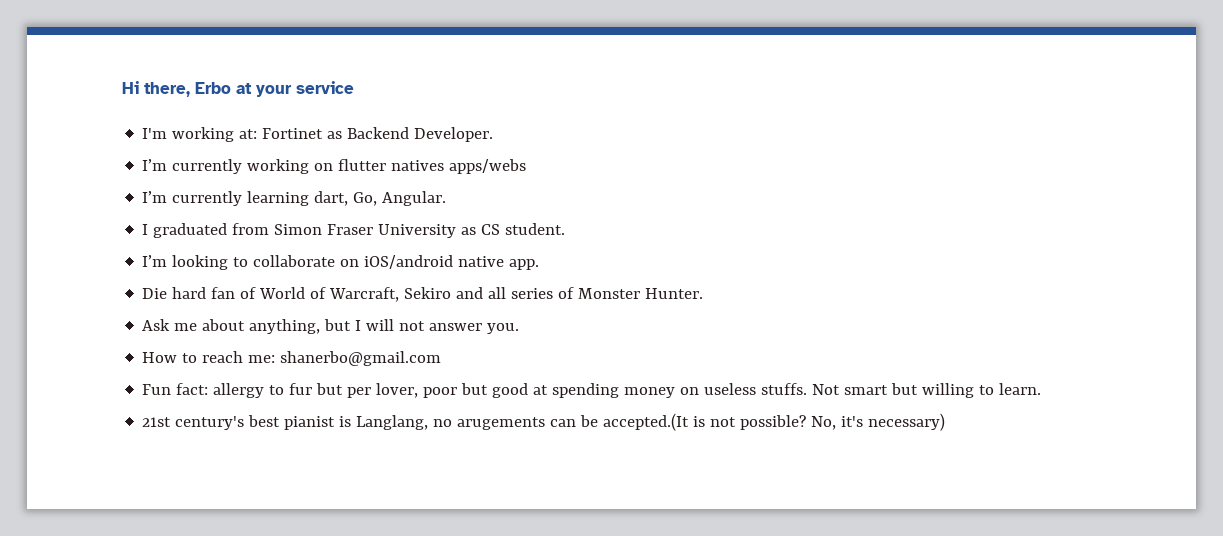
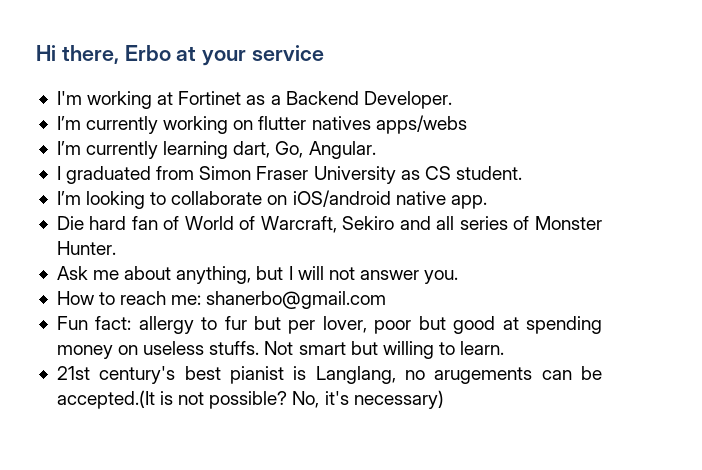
- I'm working at: Fortinet as Backend Developer.
+ I'm working at Fortinet as a Backend Developer.

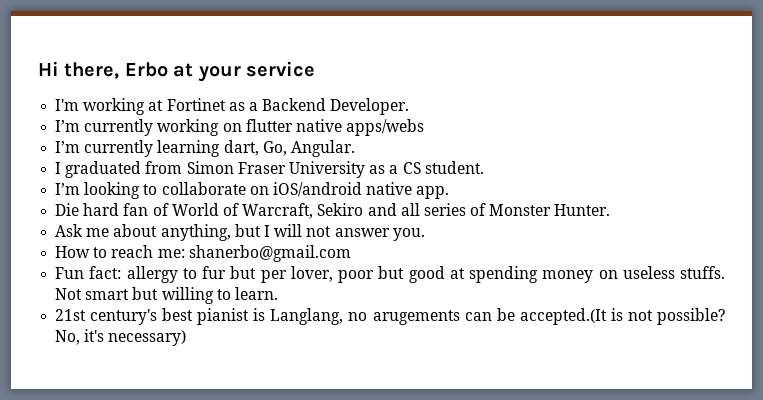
- I’m currently working on flutter natives apps/webs
+ I’m currently working on flutter native apps/webs
- I graduated from Simon Fraser University as CS student.
+ I graduated from Simon Fraser University as a CS student.

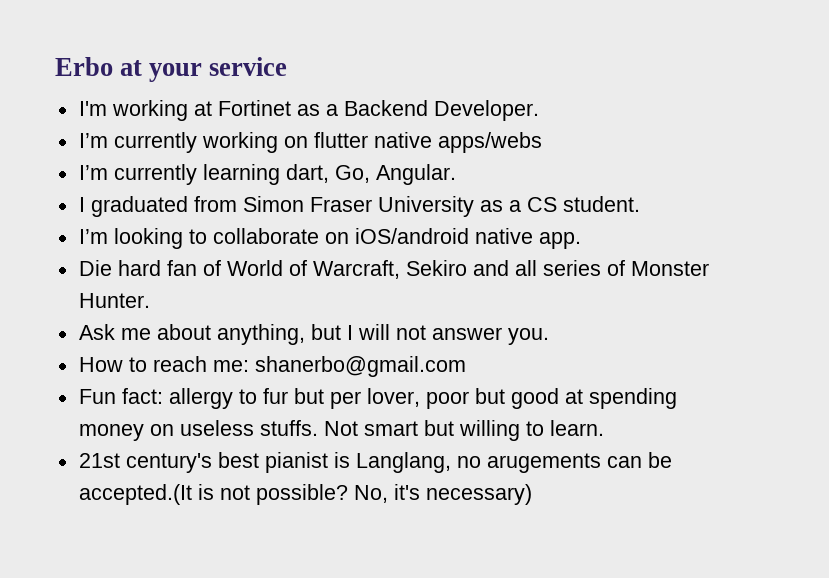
- Hi there, Erbo at your service
+ Erbo at your service

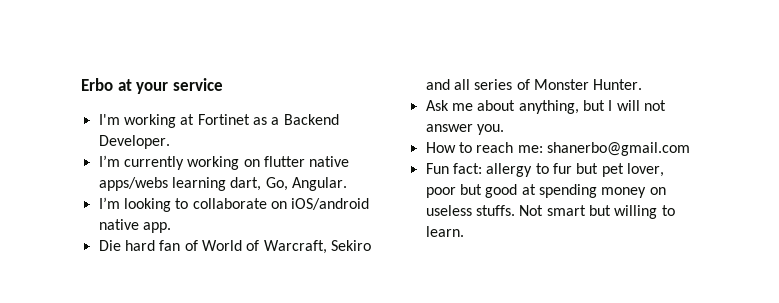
- I’m currently working on flutter native apps/webs
- I’m currently learning dart, Go, Angular.
+ I’m currently working on flutter native apps/webs learning dart, Go, Angular.
- I graduated from Simon Fraser University as a CS student.
- Fun fact: allergy to fur but per lover, poor but good at spending money on useless stuffs.
+ Fun fact: allergy to fur but pet lover, poor but good at spending money on useless stuffs.
- 21st century's best pianist is Langlang, no arugements can be accepted.(It is not possible? No, it's necessary)

